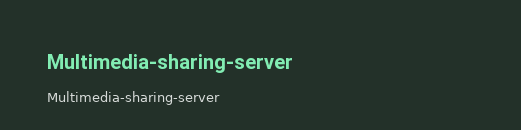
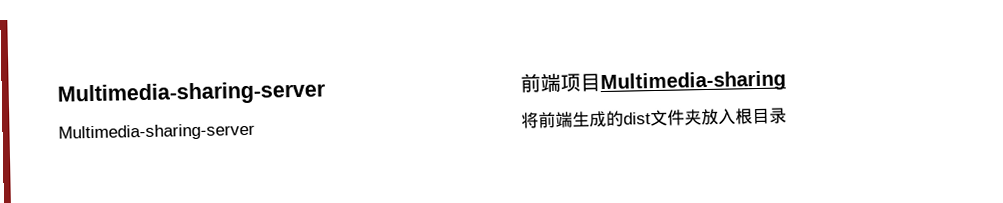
+ 前端项目Multimedia-sharing
+ 将前端生成的dist文件夹放入根目录

